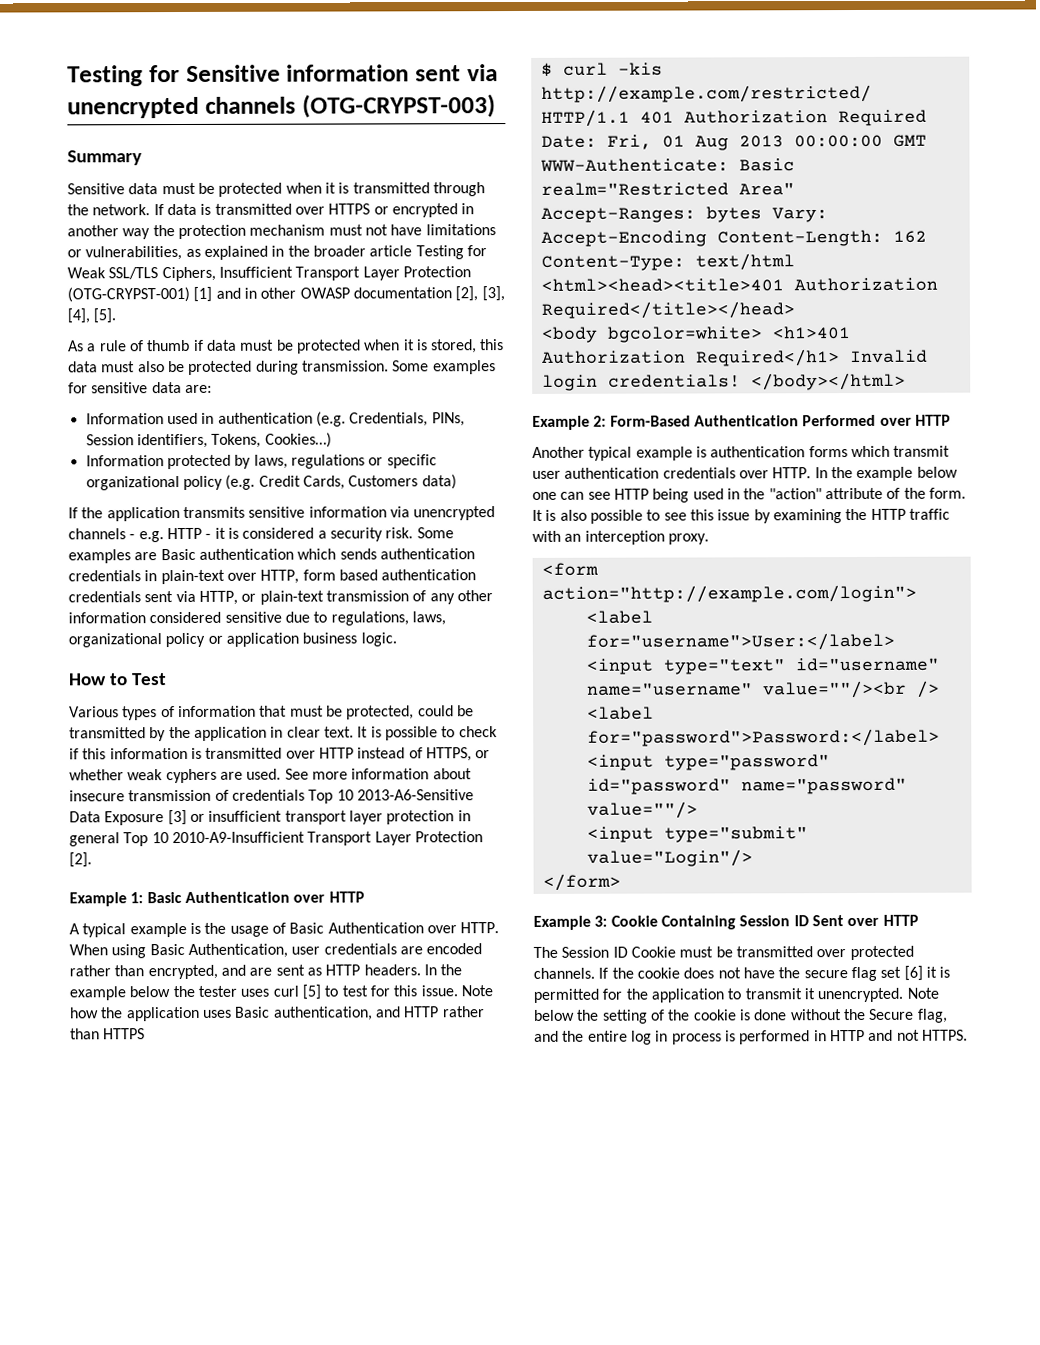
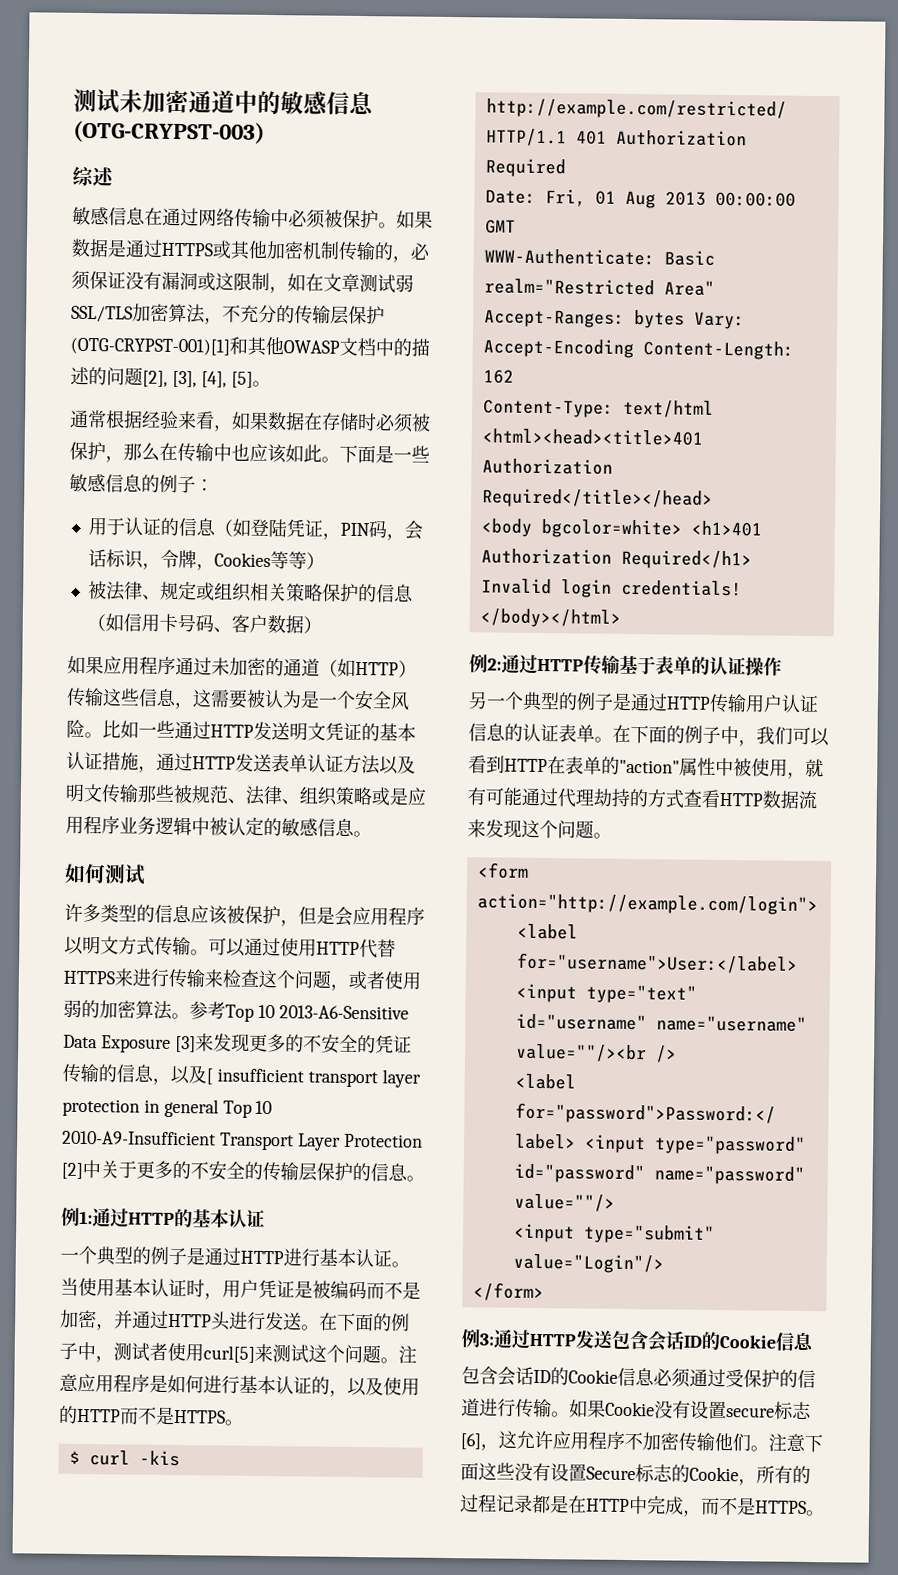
- Testing for Sensitive information sent via unencrypted channels (OTG-CRYPST-003)
- Summary
- Sensitive data must be protected when it is transmitted through the network. If data is transmitted over HTTPS or encrypted in another way the protection mechanism must not have limitations or vulnerabilities, as explained in the broader article Testing for Weak SSL/TLS Ciphers, Insufficient Transport Layer Protection (OTG-CRYPST-001) [1] and in other OWASP documentation [2], [3], [4], [5].
- As a rule of thumb if data must be protected when it is stored, this data must also be protected during transmission. Some examples for sensitive data are:
- Information used in authentication (e.g. Credentials, PINs, Session identifiers, Tokens, Cookies…)
- Information protected by laws, regulations or specific organizational policy (e.g. Credit Cards, Customers data)
- If the application transmits sensitive information via unencrypted channels - e.g. HTTP - it is considered a security risk. Some examples are Basic authentication which sends authentication credentials in plain-text over HTTP, form based authentication credentials sent via HTTP, or plain-text transmission of any other information considered sensitive due to regulations, laws, organizational policy or application business logic.
- How to Test
- Various types of information that must be protected, could be transmitted by the application in clear text. It is possible to check if this information is transmitted over HTTP instead of HTTPS, or whether weak cyphers are used. See more information about insecure transmission of credentials Top 10 2013-A6-Sensitive Data Exposure [3] or insufficient transport layer protection in general Top 10 2010-A9-Insufficient Transport Layer Protection [2].
- Example 1: Basic Authentication over HTTP
- A typical example is the usage of Basic Authentication over HTTP. When using Basic Authentication, user credentials are encoded rather than encrypted, and are sent as HTTP headers. In the example below the tester uses curl [5] to test for this issue. Note how the application uses Basic authentication, and HTTP rather than HTTPS
+ 测试未加密通道中的敏感信息(OTG-CRYPST-003)
+ 综述
+ 敏感信息在通过网络传输中必须被保护。如果数据是通过HTTPS或其他加密机制传输的，必须保证没有漏洞或这限制，如在文章测试弱SSL/TLS加密算法，不充分的传输层保护(OTG-CRYPST-001)[1]和其他OWASP文档中的描述的问题[2], [3], [4], [5]。
+ 通常根据经验来看，如果数据在存储时必须被保护，那么在传输中也应该如此。下面是一些敏感信息的例子：
+ 用于认证的信息（如登陆凭证，PIN码，会话标识，令牌，Cookies等等）
+ 被法律、规定或组织相关策略保护的信息（如信用卡号码、客户数据）
+ 如果应用程序通过未加密的通道（如HTTP）传输这些信息，这需要被认为是一个安全风险。比如一些通过HTTP发送明文凭证的基本认证措施，通过HTTP发送表单认证方法以及明文传输那些被规范、法律、组织策略或是应用程序业务逻辑中被认定的敏感信息。
+ 如何测试
+ 许多类型的信息应该被保护，但是会应用程序以明文方式传输。可以通过使用HTTP代替HTTPS来进行传输来检查这个问题，或者使用弱的加密算法。参考Top 10 2013-A6-Sensitive Data Exposure [3]来发现更多的不安全的凭证传输的信息，以及[ insufficient transport layer protection in general Top 10 2010-A9-Insufficient Transport Layer Protection [2]中关于更多的不安全的传输层保护的信息。
+ 例1:通过HTTP的基本认证
+ 一个典型的例子是通过HTTP进行基本认证。当使用基本认证时，用户凭证是被编码而不是加密，并通过HTTP头进行发送。在下面的例子中，测试者使用curl[5]来测试这个问题。注意应用程序是如何进行基本认证的，以及使用的HTTP而不是HTTPS。
- Example 2: Form-Based Authentication Performed over HTTP
- Another typical example is authentication forms which transmit user authentication credentials over HTTP. In the example below one can see HTTP being used in the "action" attribute of the form. It is also possible to see this issue by examining the HTTP traffic with an interception proxy.
+ 例2:通过HTTP传输基于表单的认证操作
+ 另一个典型的例子是通过HTTP传输用户认证信息的认证表单。在下面的例子中，我们可以看到HTTP在表单的"action"属性中被使用，就有可能通过代理劫持的方式查看HTTP数据流来发现这个问题。
- Example 3: Cookie Containing Session ID Sent over HTTP
- The Session ID Cookie must be transmitted over protected channels. If the cookie does not have the secure flag set [6] it is permitted for the application to transmit it unencrypted. Note below the setting of the cookie is done without the Secure flag, and the entire log in process is performed in HTTP and not HTTPS.
+ 例3:通过HTTP发送包含会话ID的Cookie信息
+ 包含会话ID的Cookie信息必须通过受保护的信道进行传输。如果Cookie没有设置secure标志[6]，这允许应用程序不加密传输他们。注意下面这些没有设置Secure标志的Cookie，所有的过程记录都是在HTTP中完成，而不是HTTPS。

